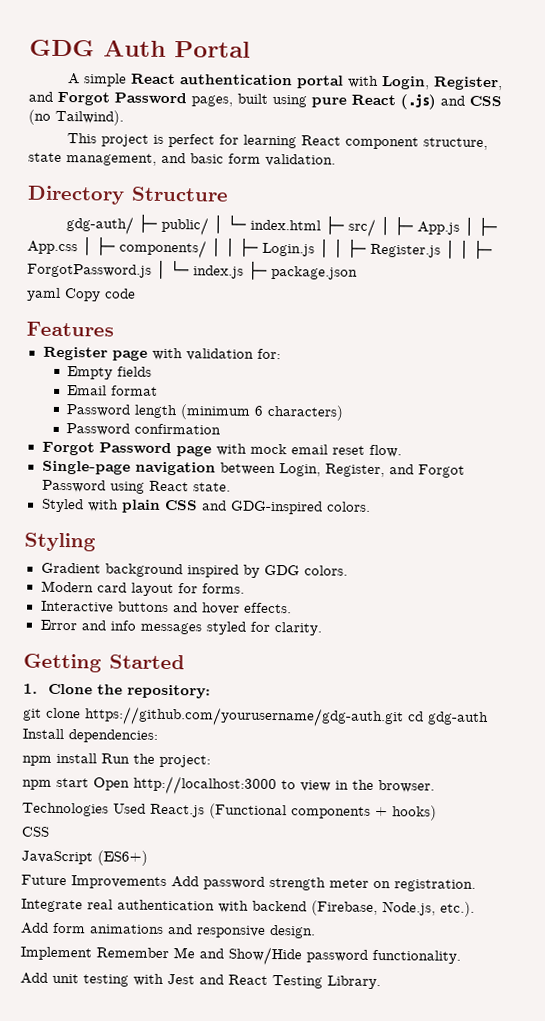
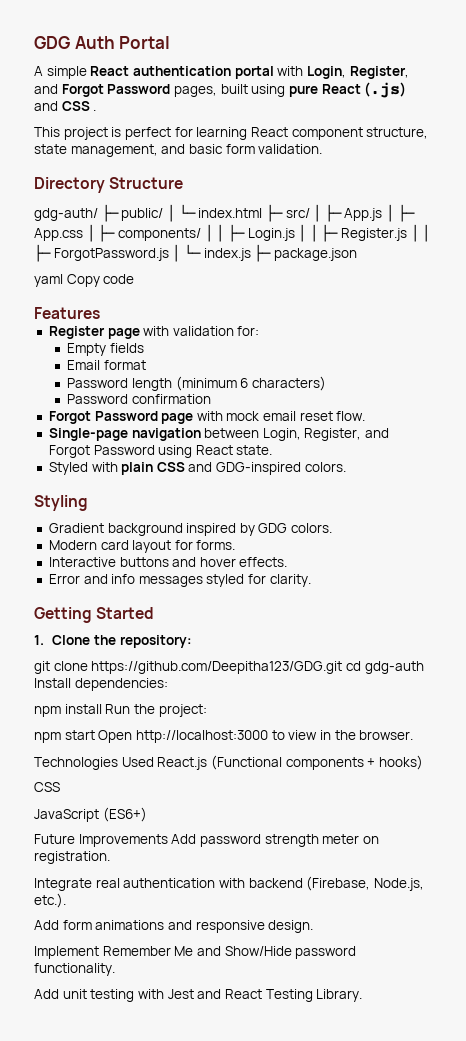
- A simple React authentication portal with Login, Register, and Forgot Password pages, built using pure React (.js) and CSS (no Tailwind).
+ A simple React authentication portal with Login, Register, and Forgot Password pages, built using pure React (.js) and CSS .
- git clone https://github.com/yourusername/gdg-auth.git cd gdg-auth Install dependencies:
+ git clone https://github.com/Deepitha123/GDG.git cd gdg-auth Install dependencies:

